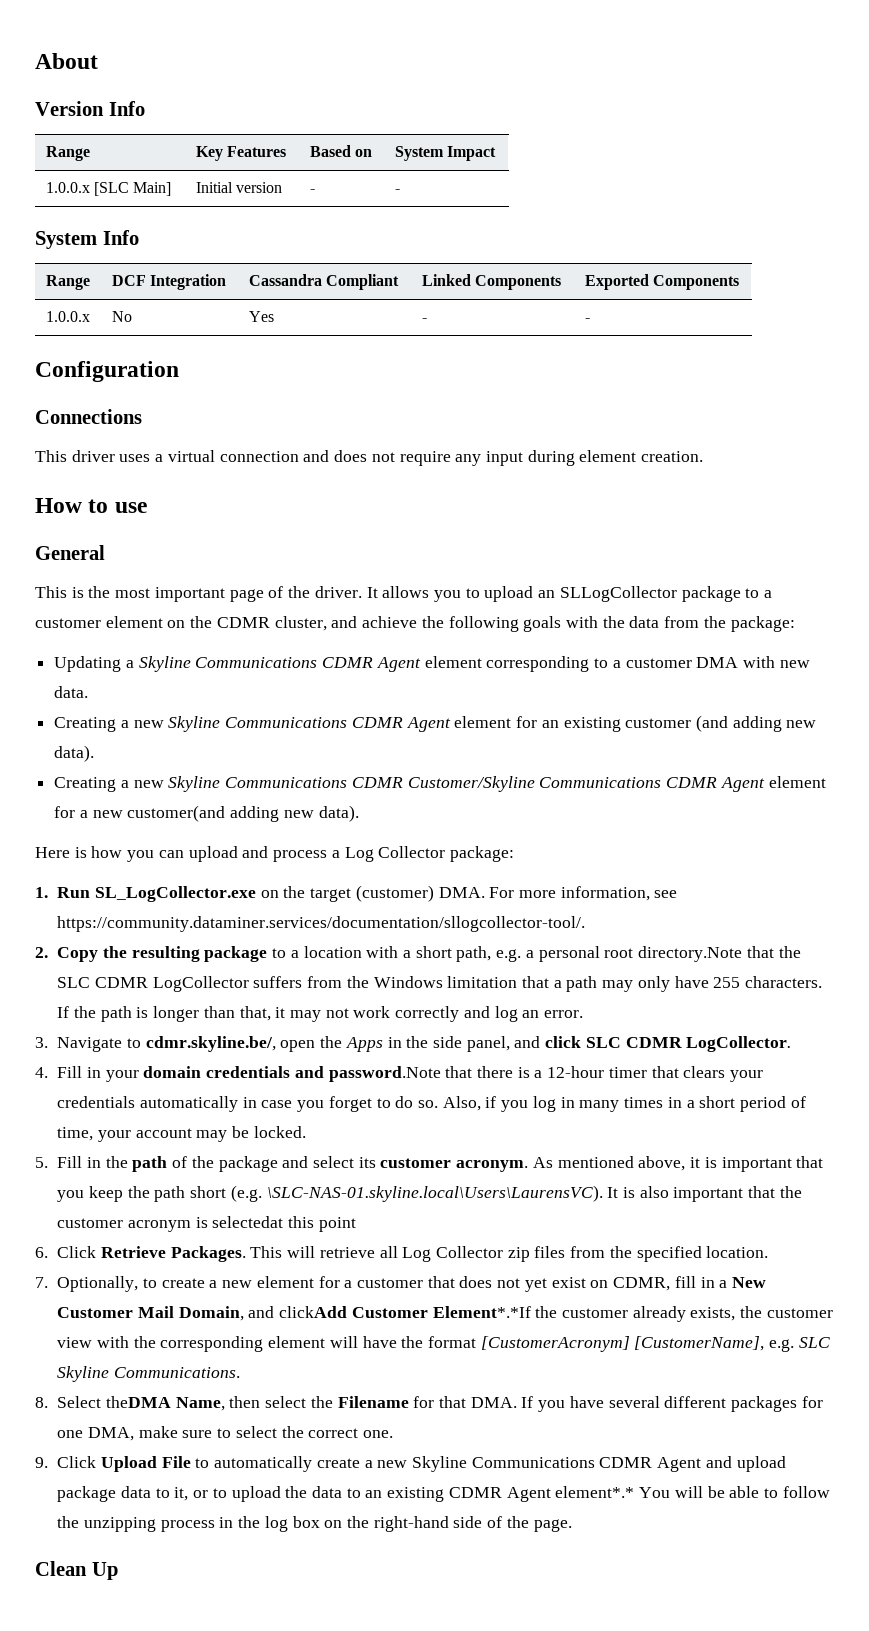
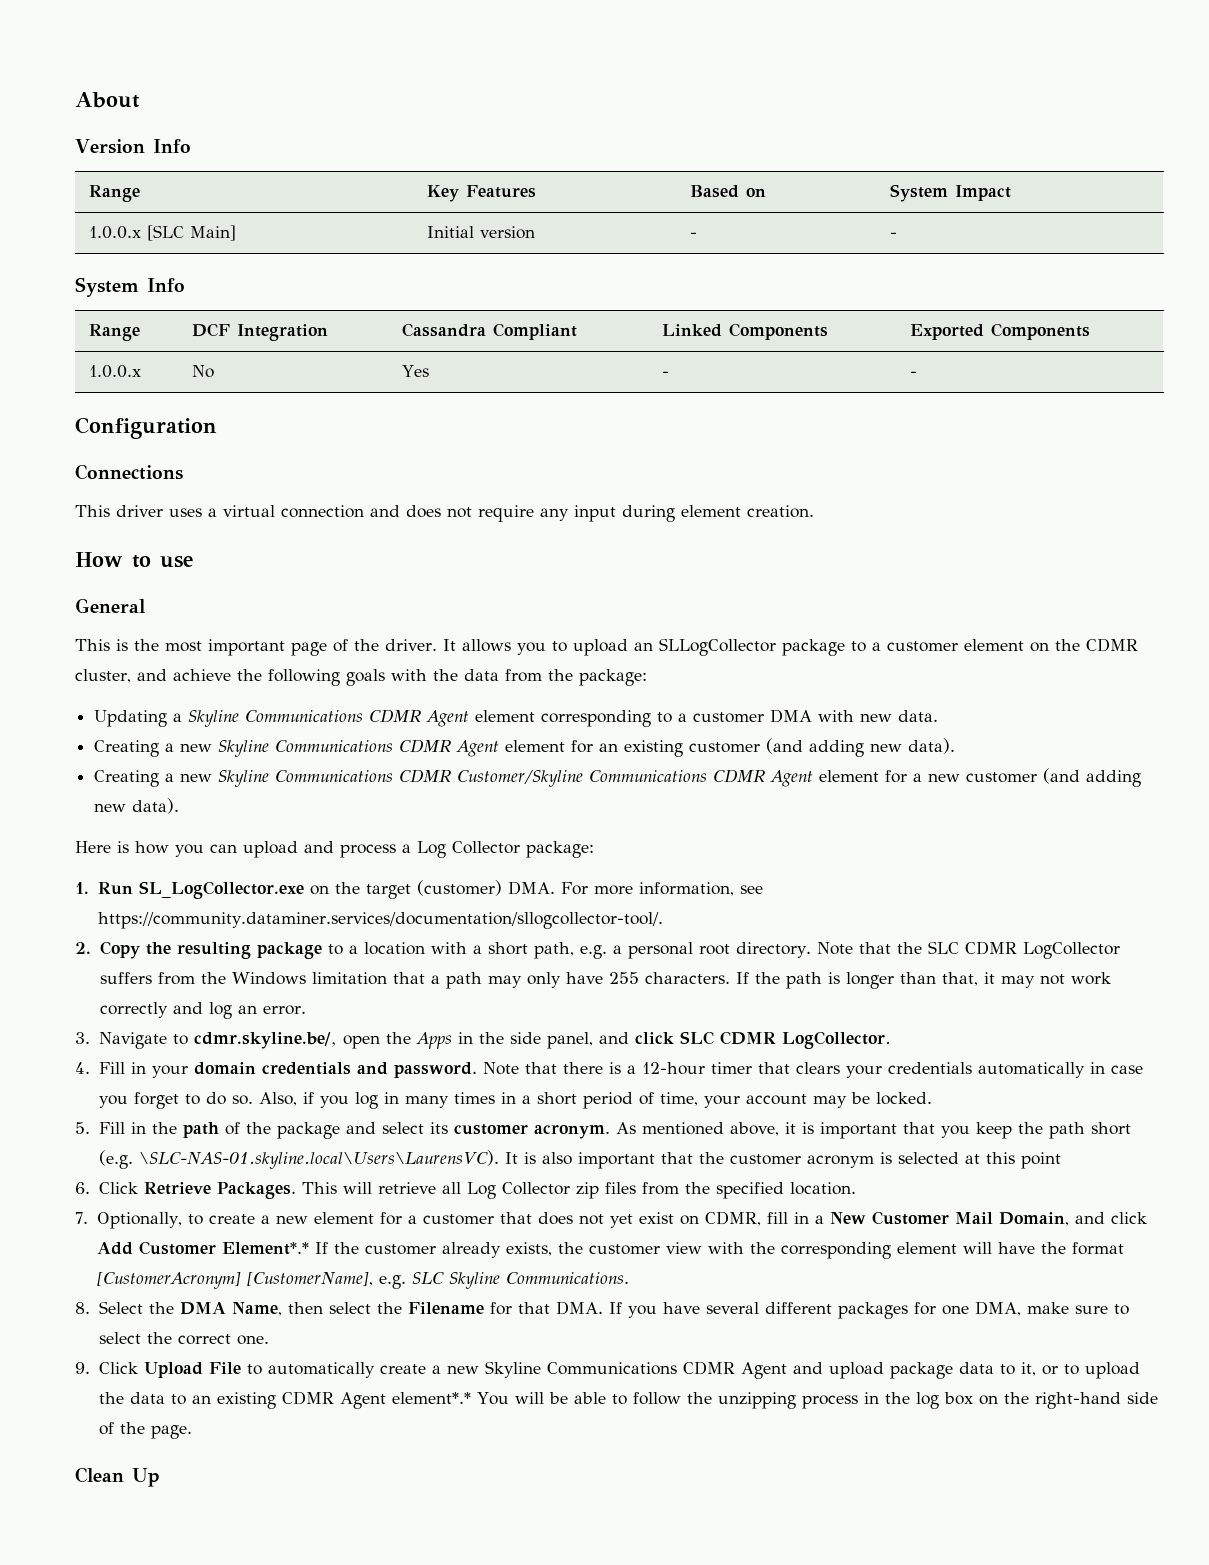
- Creating a new Skyline Communications CDMR Customer/Skyline Communications CDMR Agent element for a new customer(and adding new data).
+ Creating a new Skyline Communications CDMR Customer/Skyline Communications CDMR Agent element for a new customer (and adding new data).
- 2. Copy the resulting package to a location with a short path, e.g. a personal root directory.Note that the SLC CDMR LogCollector suffers from the Windows limitation that a path may only have 255 characters.
+ 2. Copy the resulting package to a location with a short path, e.g. a personal root directory. Note that the SLC CDMR LogCollector suffers from the Windows limitation that a path may only have 255 characters.
- 4. Fill in your domain credentials and password.Note that there is a 12-hour timer that clears your credentials automatically in case you forget to do so.
+ 4. Fill in your domain credentials and password. Note that there is a 12-hour timer that clears your credentials automatically in case you forget to do so.
- As mentioned above, it is important that you keep the path short (e.g. \SLC-NAS-01.skyline.local\Users\LaurensVC). It is also important that the customer acronym is selectedat this point
+ As mentioned above, it is important that you keep the path short (e.g. \SLC-NAS-01.skyline.local\Users\LaurensVC). It is also important that the customer acronym is selected at this point
- 7. Optionally, to create a new element for a customer that does not yet exist on CDMR, fill in a New Customer Mail Domain, and clickAdd Customer Element*.*If the customer already exists, the customer view with the corresponding element will have the format [CustomerAcronym] [CustomerName], e.g. SLC Skyline Communications.
+ 7. Optionally, to create a new element for a customer that does not yet exist on CDMR, fill in a New Customer Mail Domain, and click Add Customer Element*.* If the customer already exists, the customer view with the corresponding element will have the format [CustomerAcronym] [CustomerName], e.g. SLC Skyline Communications.
- 8. Select theDMA Name, then select the Filename for that DMA. If you have several different packages for one DMA, make sure to select the correct one.
+ 8. Select the DMA Name, then select the Filename for that DMA. If you have several different packages for one DMA, make sure to select the correct one.

